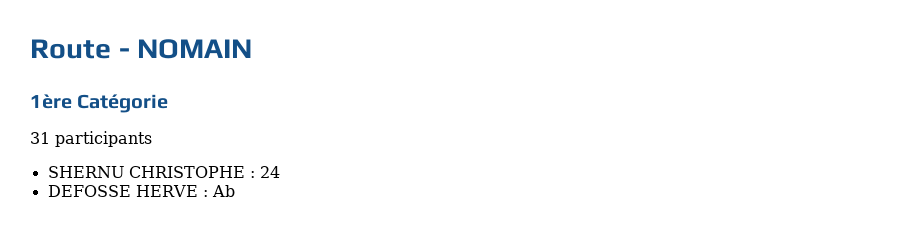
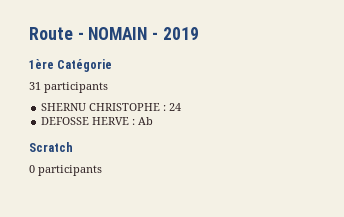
- Route - NOMAIN
+ Route - NOMAIN - 2019
+ Scratch
+ 0 participants

